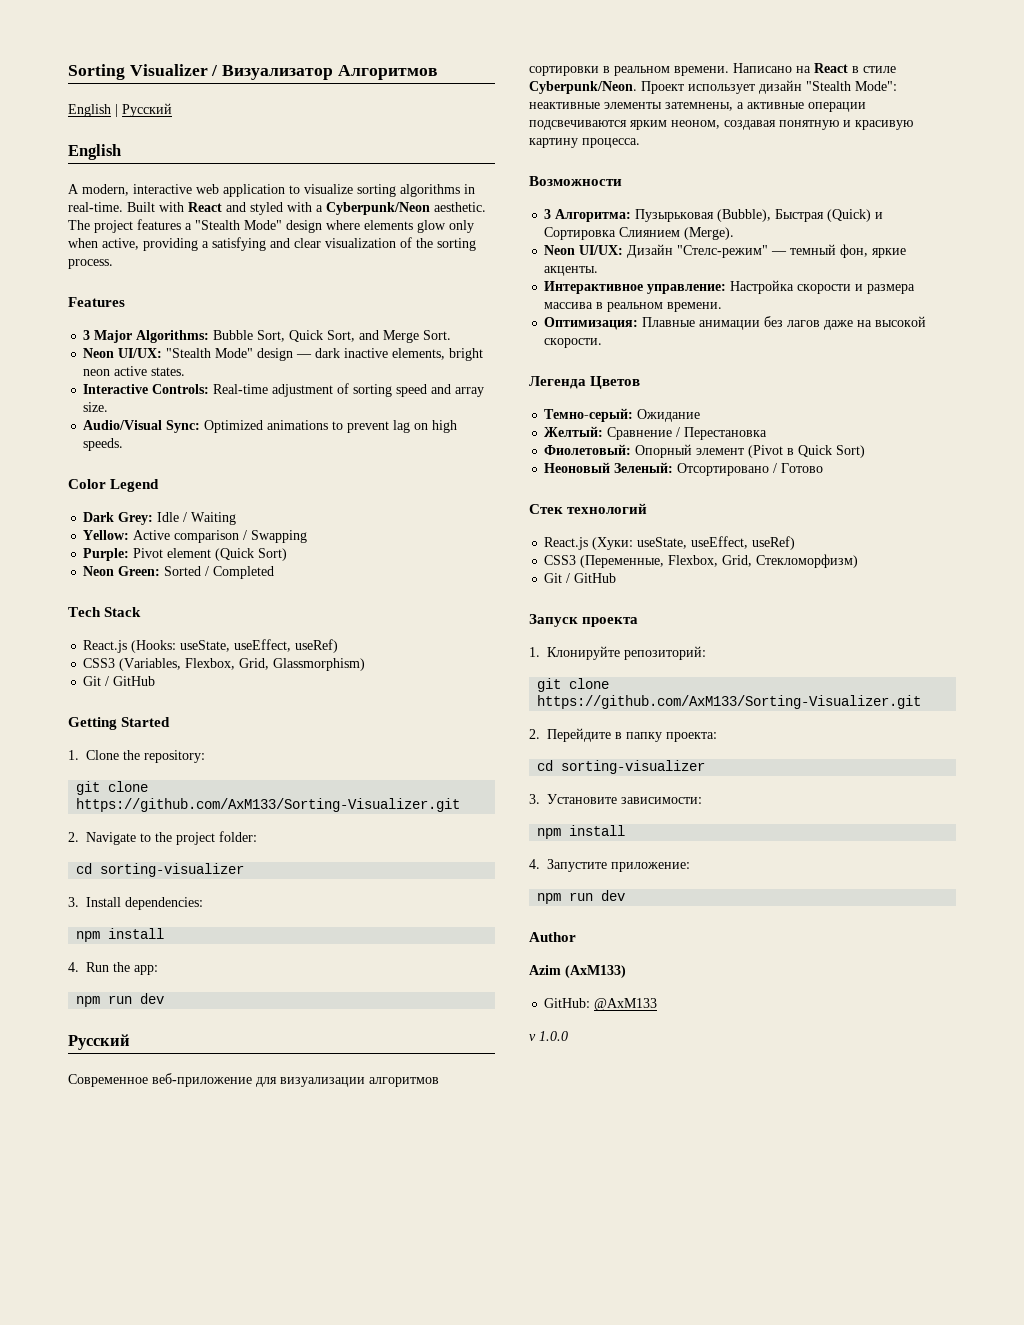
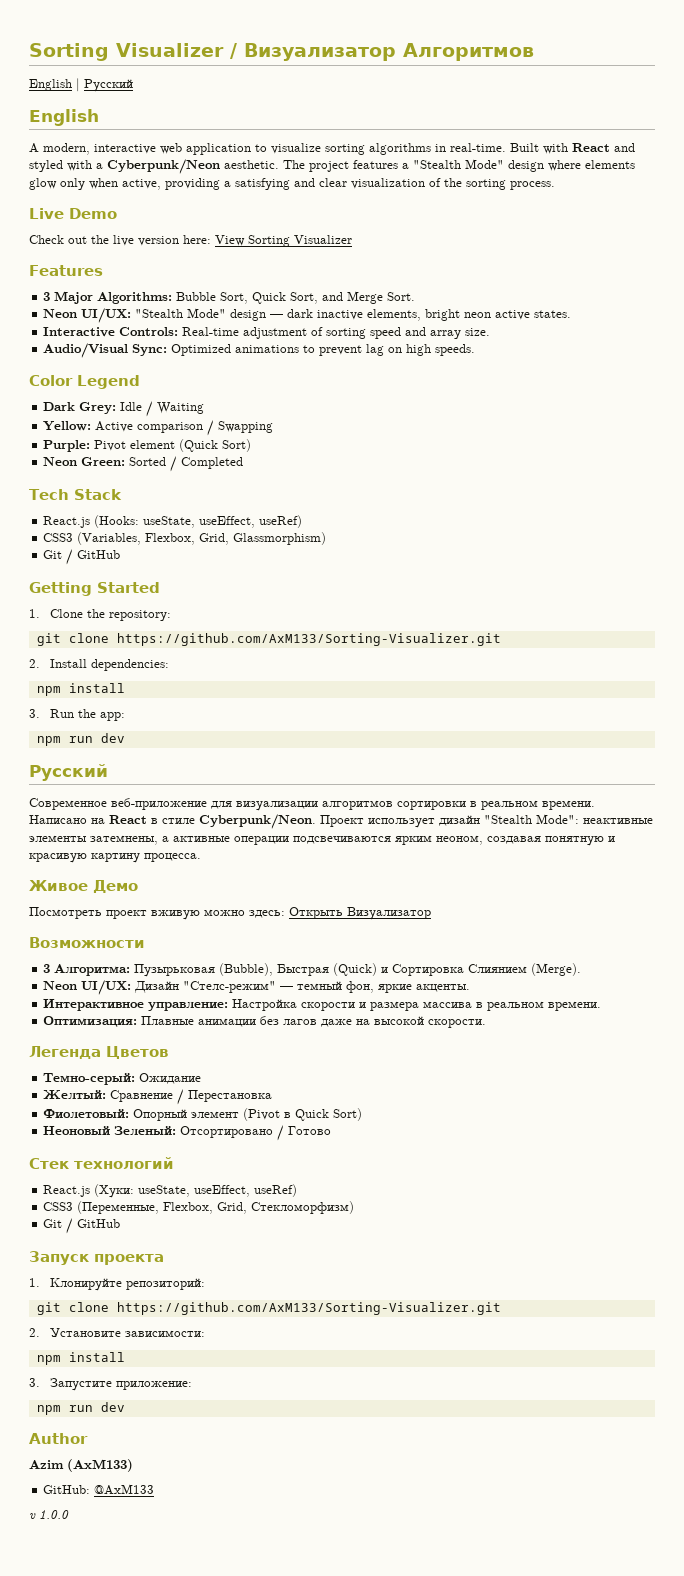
+ Live Demo
+ Check out the live version here: View Sorting Visualizer
- 2. Navigate to the project folder:
- cd sorting-visualizer
- 3. Install dependencies:
+ 2. Install dependencies:
- 4. Run the app:
+ 3. Run the app:
+ Живое Демо
+ Посмотреть проект вживую можно здесь: Открыть Визуализатор
- 2. Перейдите в папку проекта:
- cd sorting-visualizer
- 3. Установите зависимости:
+ 2. Установите зависимости:
- 4. Запустите приложение:
+ 3. Запустите приложение:

